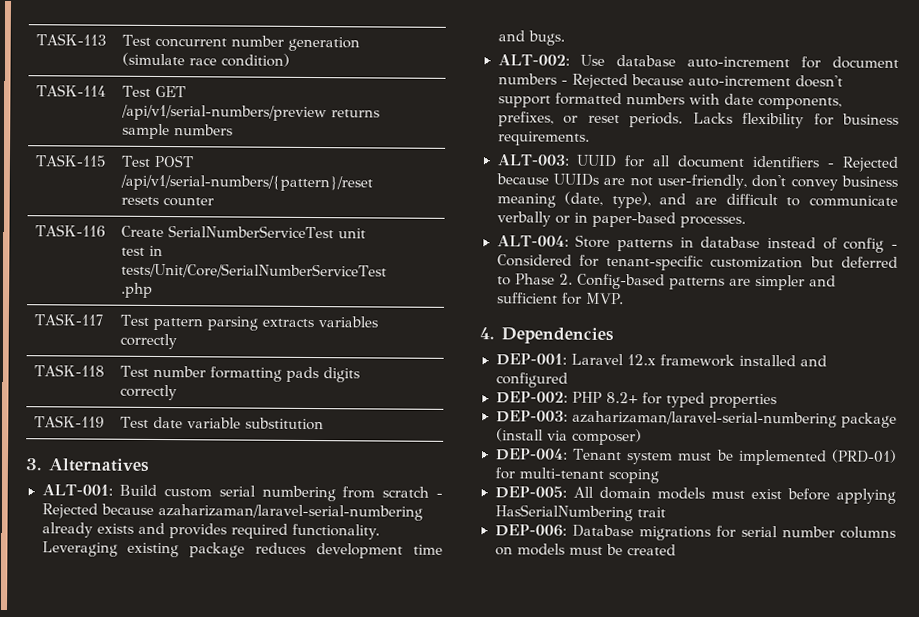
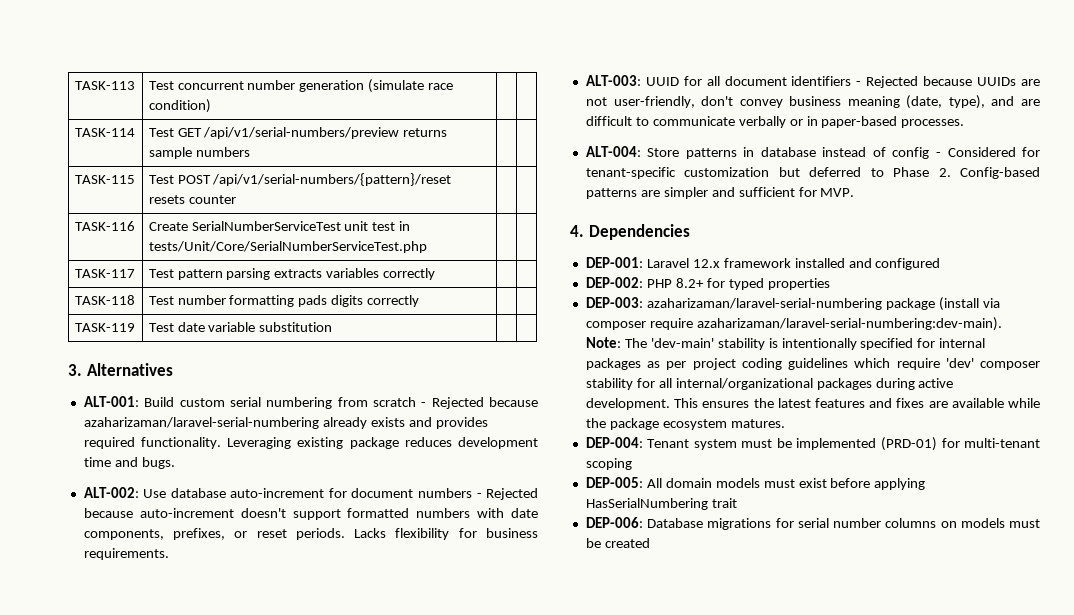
- DEP-003: azaharizaman/laravel-serial-numbering package (install via composer)
+ DEP-003: azaharizaman/laravel-serial-numbering package (install via composer require azaharizaman/laravel-serial-numbering:dev-main). Note: The 'dev-main' stability is intentionally specified for internal packages as per project coding guidelines which require 'dev' composer stability for all internal/organizational packages during active development. This ensures the latest features and fixes are available while the package ecosystem matures.

